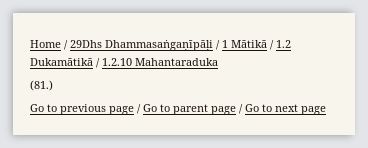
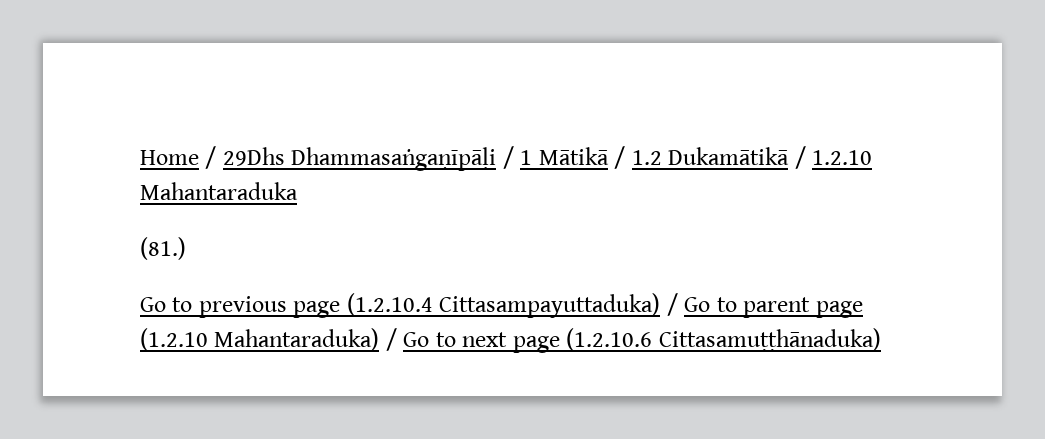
- Go to previous page / Go to parent page / Go to next page
+ Go to previous page (1.2.10.4 Cittasampayuttaduka) / Go to parent page (1.2.10 Mahantaraduka) / Go to next page (1.2.10.6 Cittasamuṭṭhānaduka)

